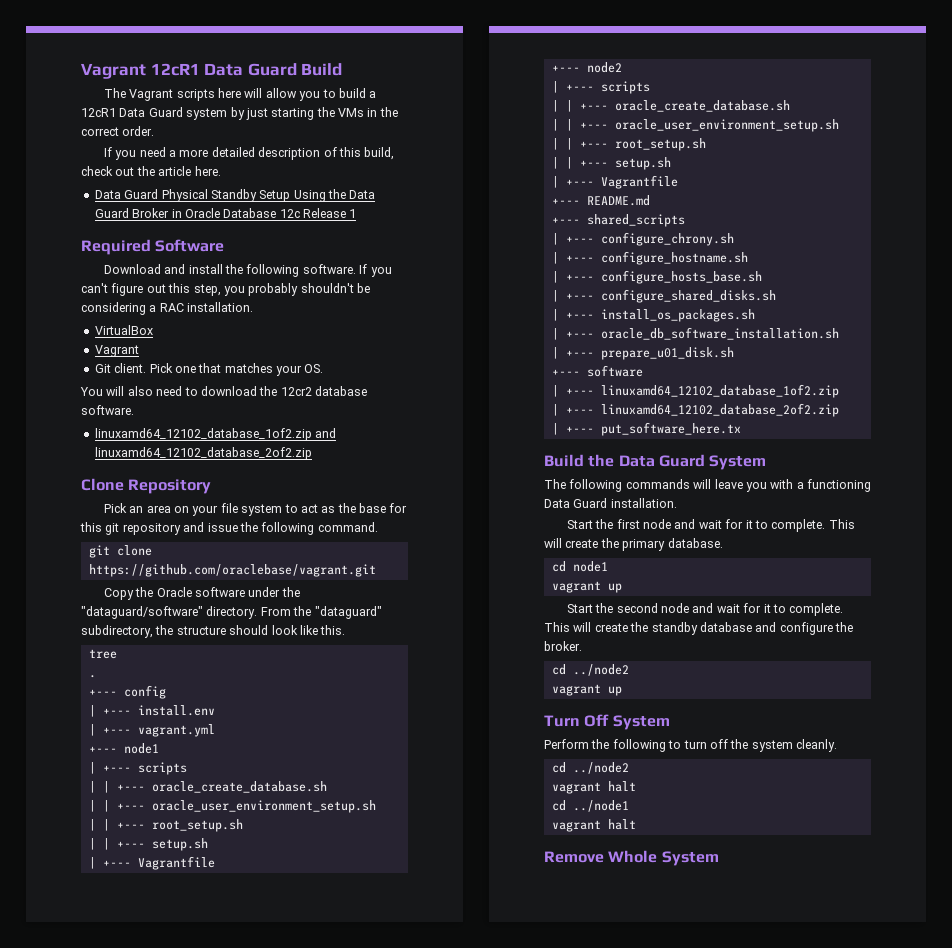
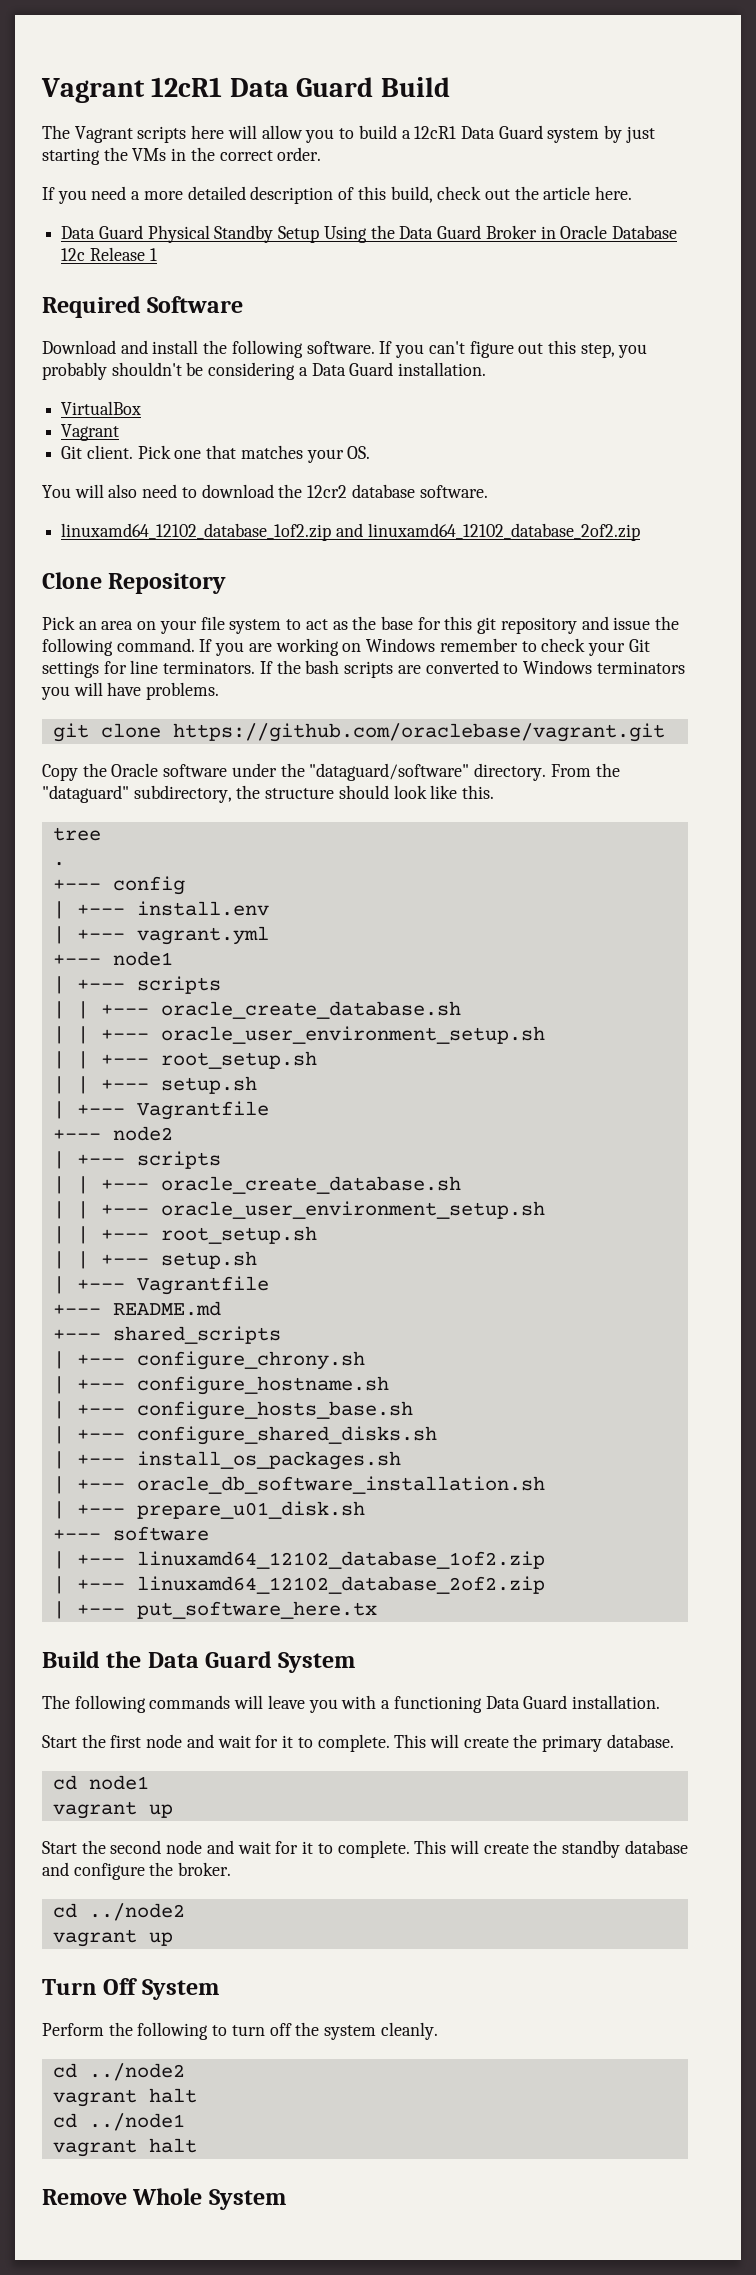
- If you can't figure out this step, you probably shouldn't be considering a RAC installation.
+ If you can't figure out this step, you probably shouldn't be considering a Data Guard installation.
+ If you are working on Windows remember to check your Git settings for line terminators. If the bash scripts are converted to Windows terminators you will have problems.

